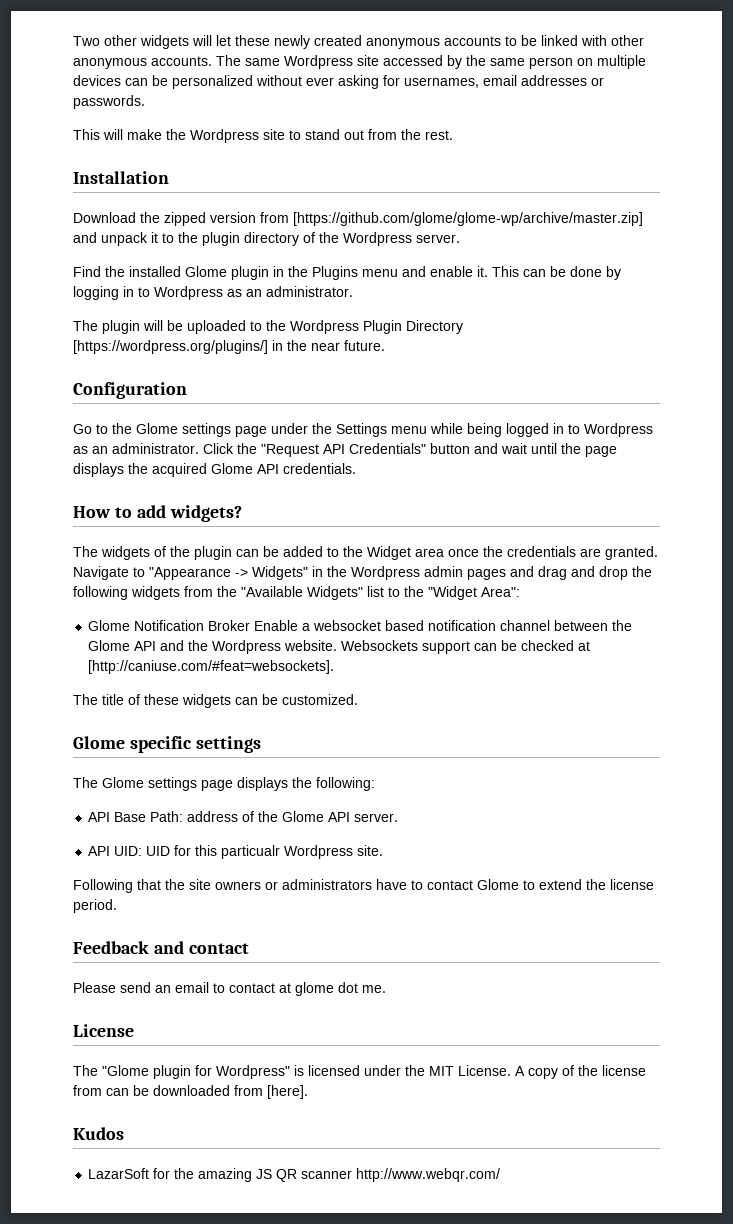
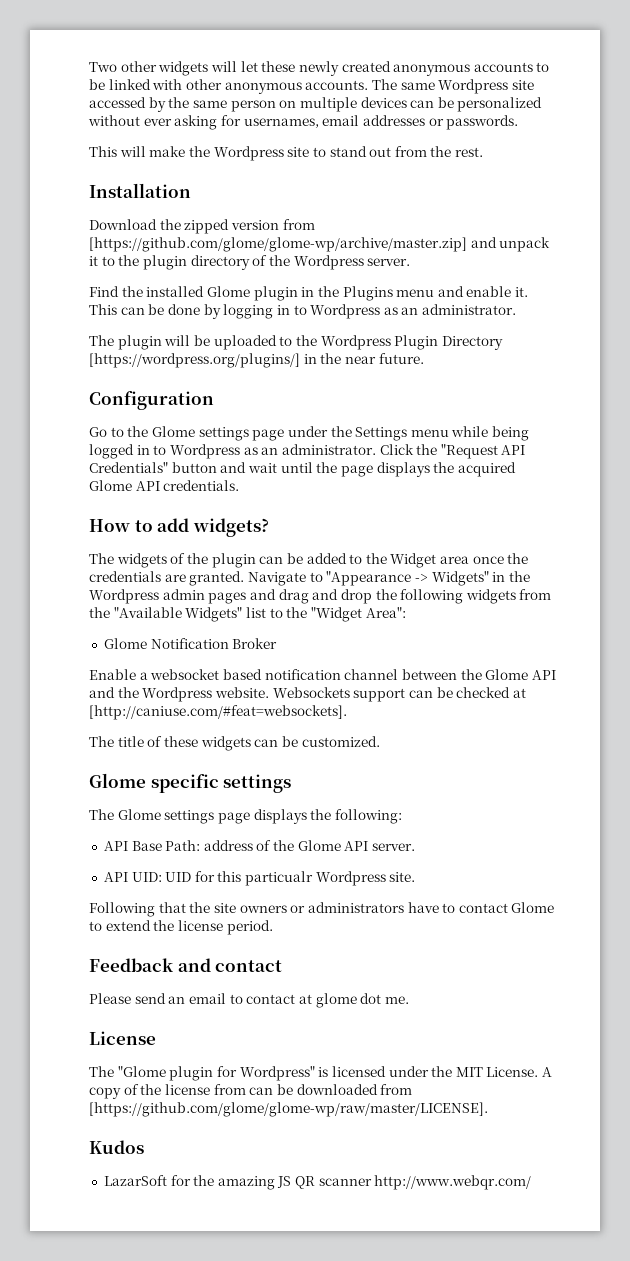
- Glome Notification Broker Enable a websocket based notification channel between the Glome API and the Wordpress website.
+ Glome Notification Broker
+ Enable a websocket based notification channel between the Glome API and the Wordpress website.
- A copy of the license from can be downloaded from [here].
+ A copy of the license from can be downloaded from [https://github.com/glome/glome-wp/raw/master/LICENSE].

